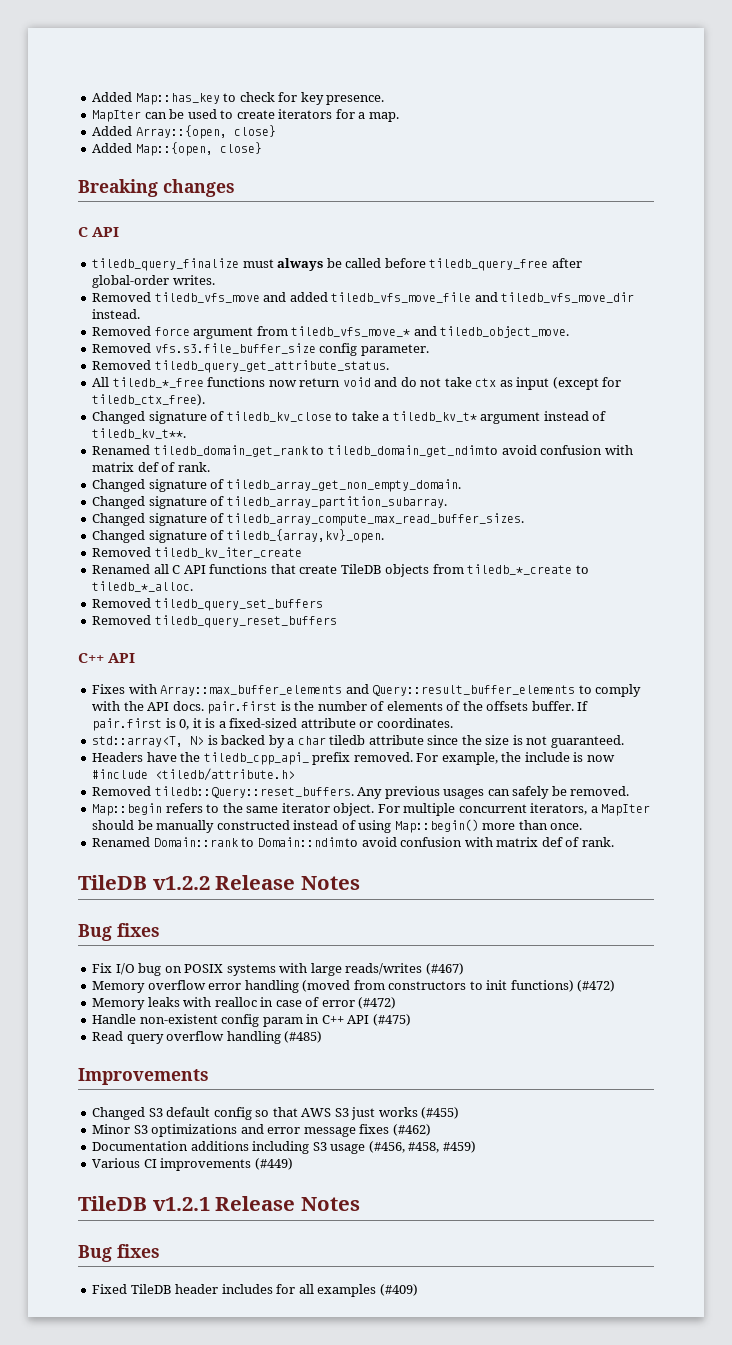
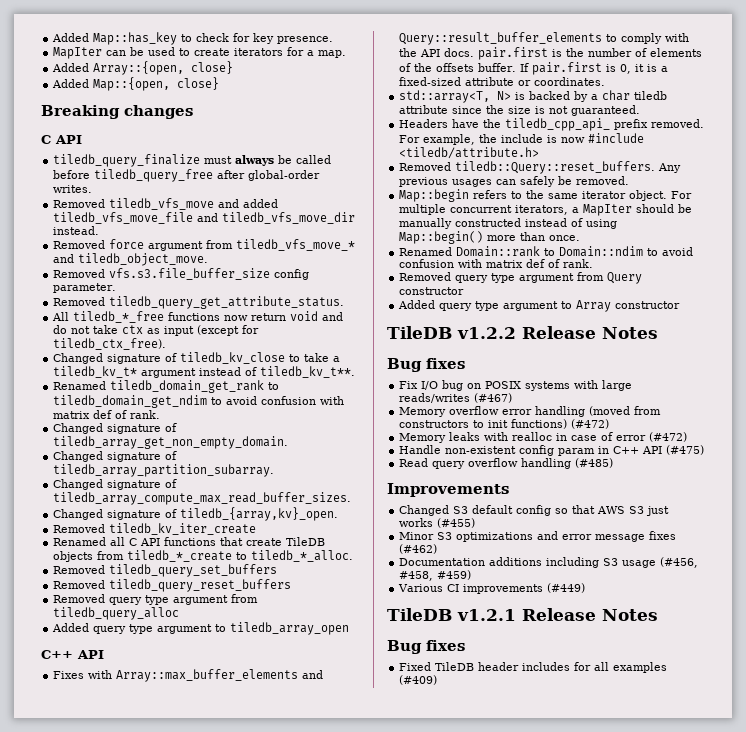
+ Removed query type argument from tiledb_query_alloc
+ Added query type argument to tiledb_array_open
+ Removed query type argument from Query constructor
+ Added query type argument to Array constructor

